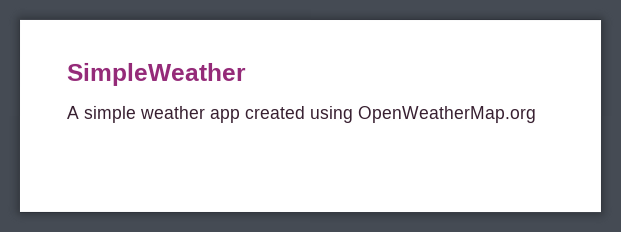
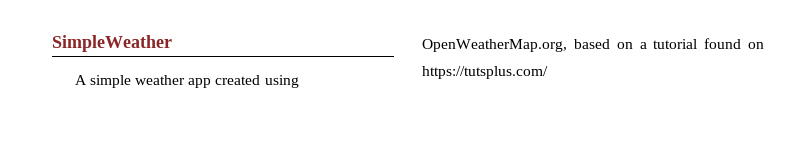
- A simple weather app created using OpenWeatherMap.org
+ A simple weather app created using OpenWeatherMap.org, based on a tutorial found on https://tutsplus.com/

